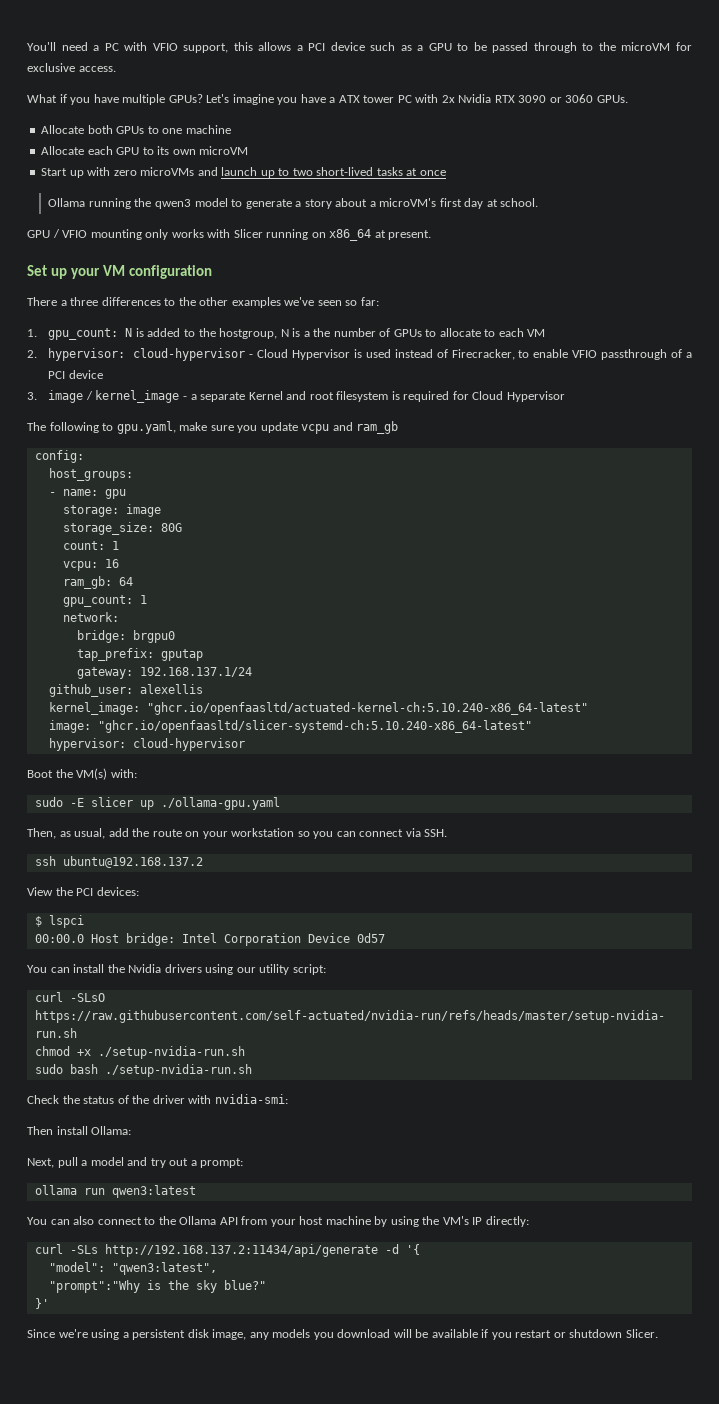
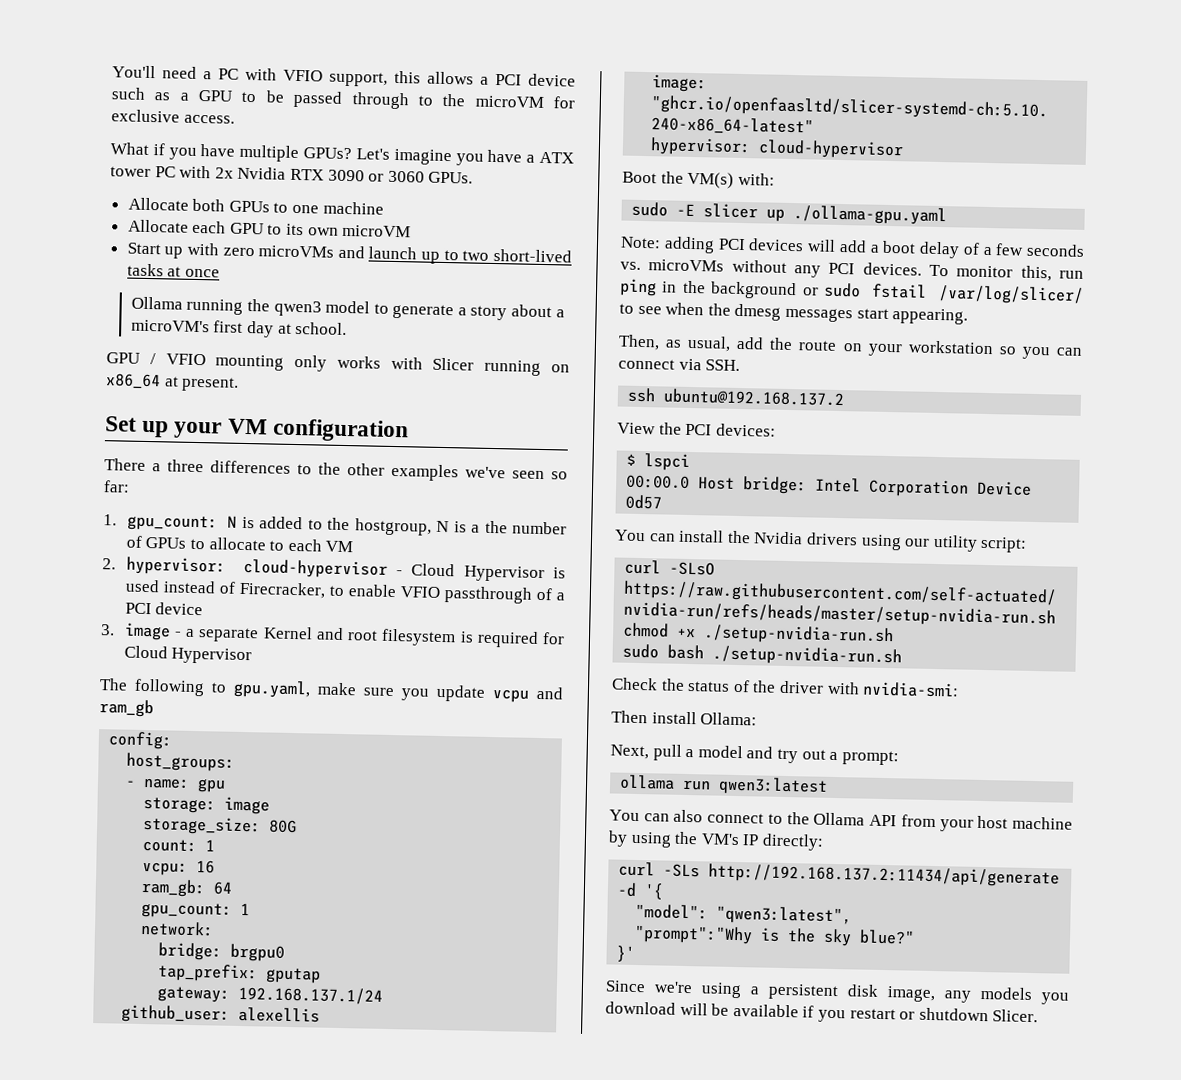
- 3. image / kernel_image - a separate Kernel and root filesystem is required for Cloud Hypervisor
+ 3. image - a separate Kernel and root filesystem is required for Cloud Hypervisor
- kernel_image: "ghcr.io/openfaasltd/actuated-kernel-ch:5.10.240-x86_64-latest"
+ Note: adding PCI devices will add a boot delay of a few seconds vs. microVMs without any PCI devices. To monitor this, run ping in the background or sudo fstail /var/log/slicer/ to see when the dmesg messages start appearing.

